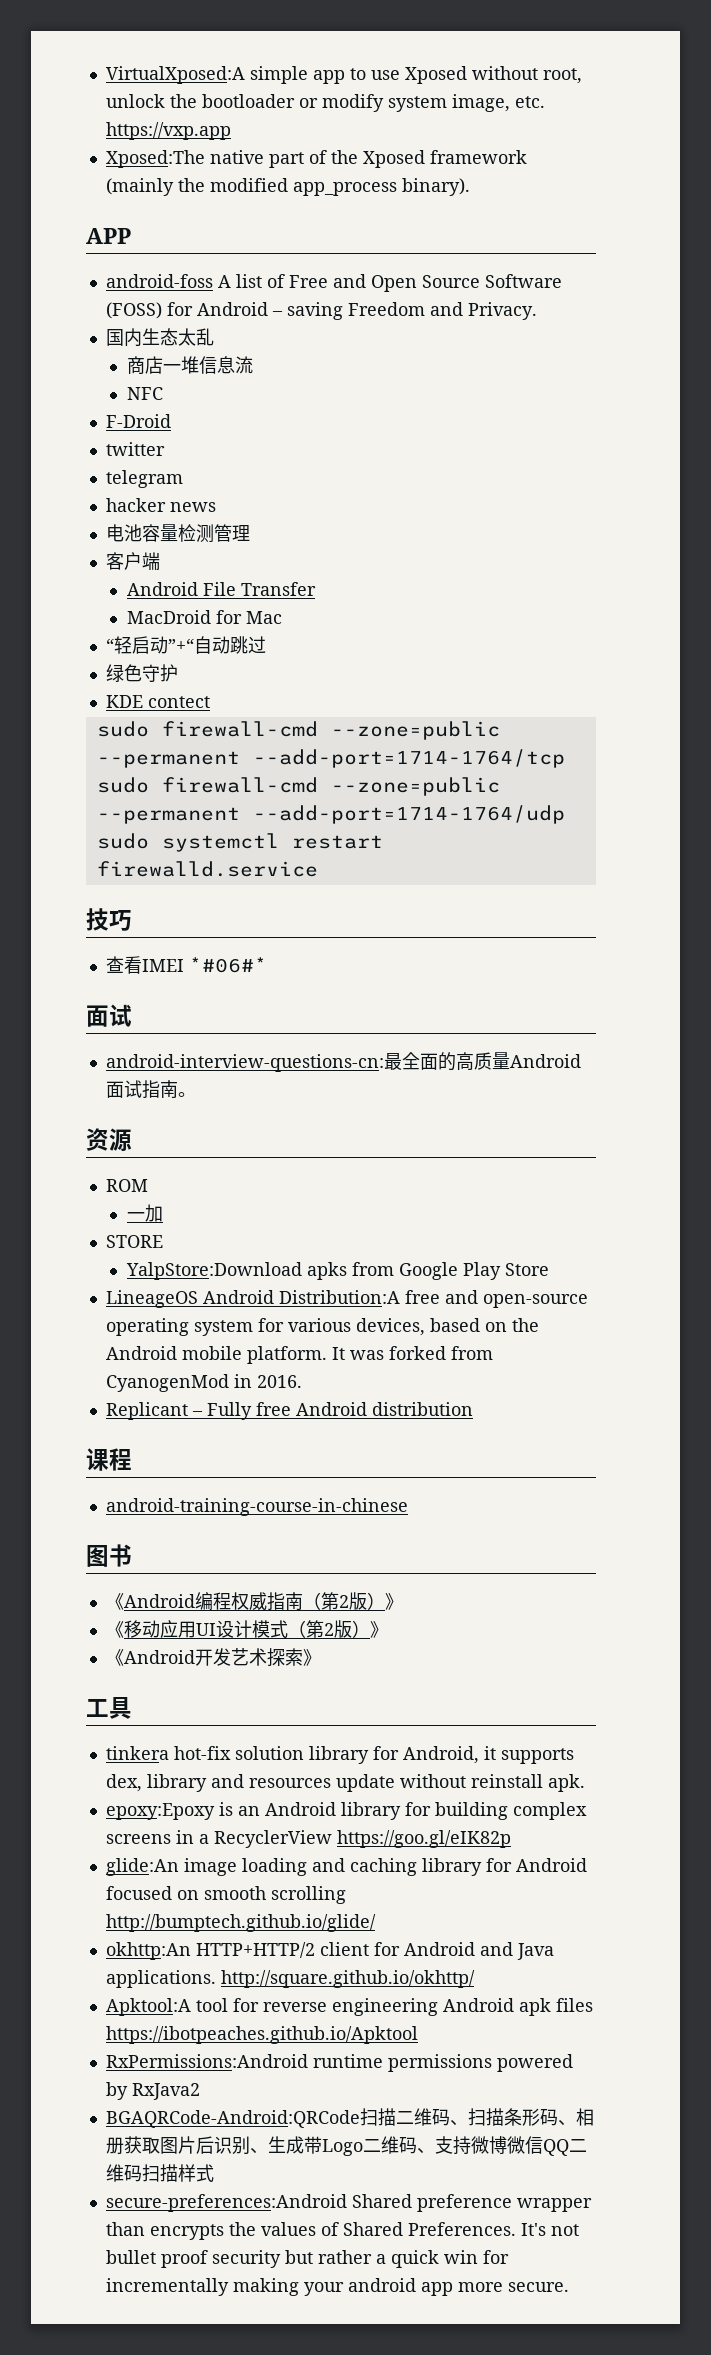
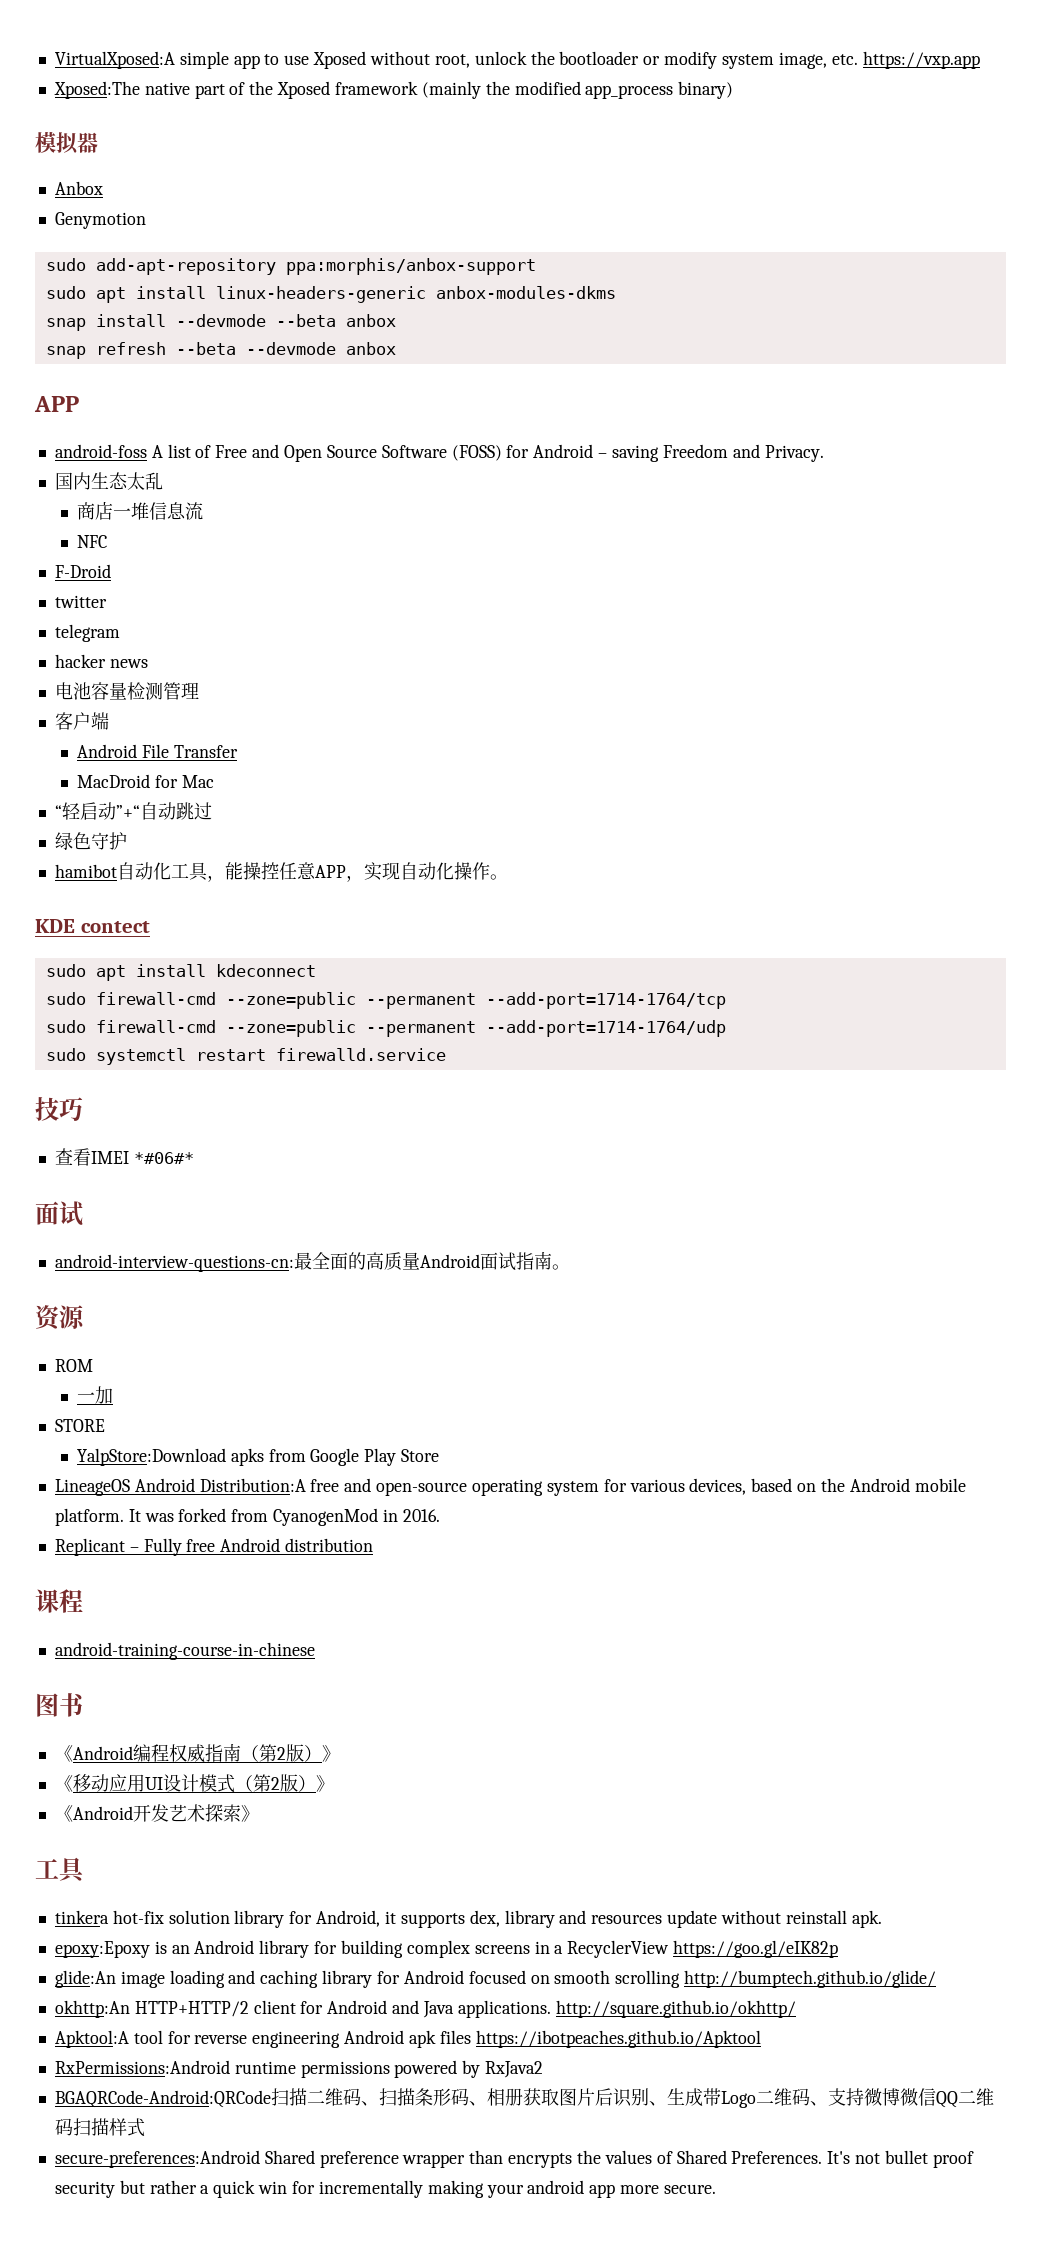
- Xposed:The native part of the Xposed framework (mainly the modified app_process binary).
+ Xposed:The native part of the Xposed framework (mainly the modified app_process binary)
+ 模拟器
+ Anbox
+ Genymotion
+ sudo add-apt-repository ppa:morphis/anbox-support
+ sudo apt install linux-headers-generic anbox-modules-dkms
+ snap install --devmode --beta anbox
+ snap refresh --beta --devmode anbox
+ hamibot自动化工具，能操控任意APP，实现自动化操作。
  KDE contect
+ sudo apt install kdeconnect

